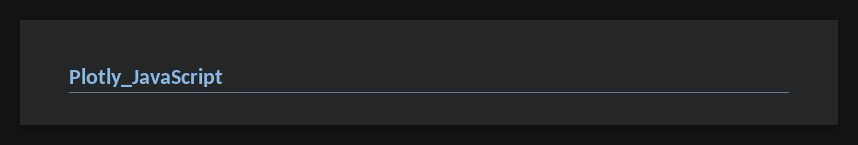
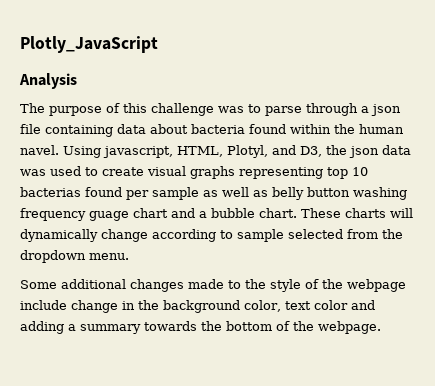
+ Analysis
+ The purpose of this challenge was to parse through a json file containing data about bacteria found within the human navel. Using javascript, HTML, Plotyl, and D3, the json data was used to create visual graphs representing top 10 bacterias found per sample as well as belly button washing frequency guage chart and a bubble chart. These charts will dynamically change according to sample selected from the dropdown menu.
+ Some additional changes made to the style of the webpage include change in the background color, text color and adding a summary towards the bottom of the webpage.

